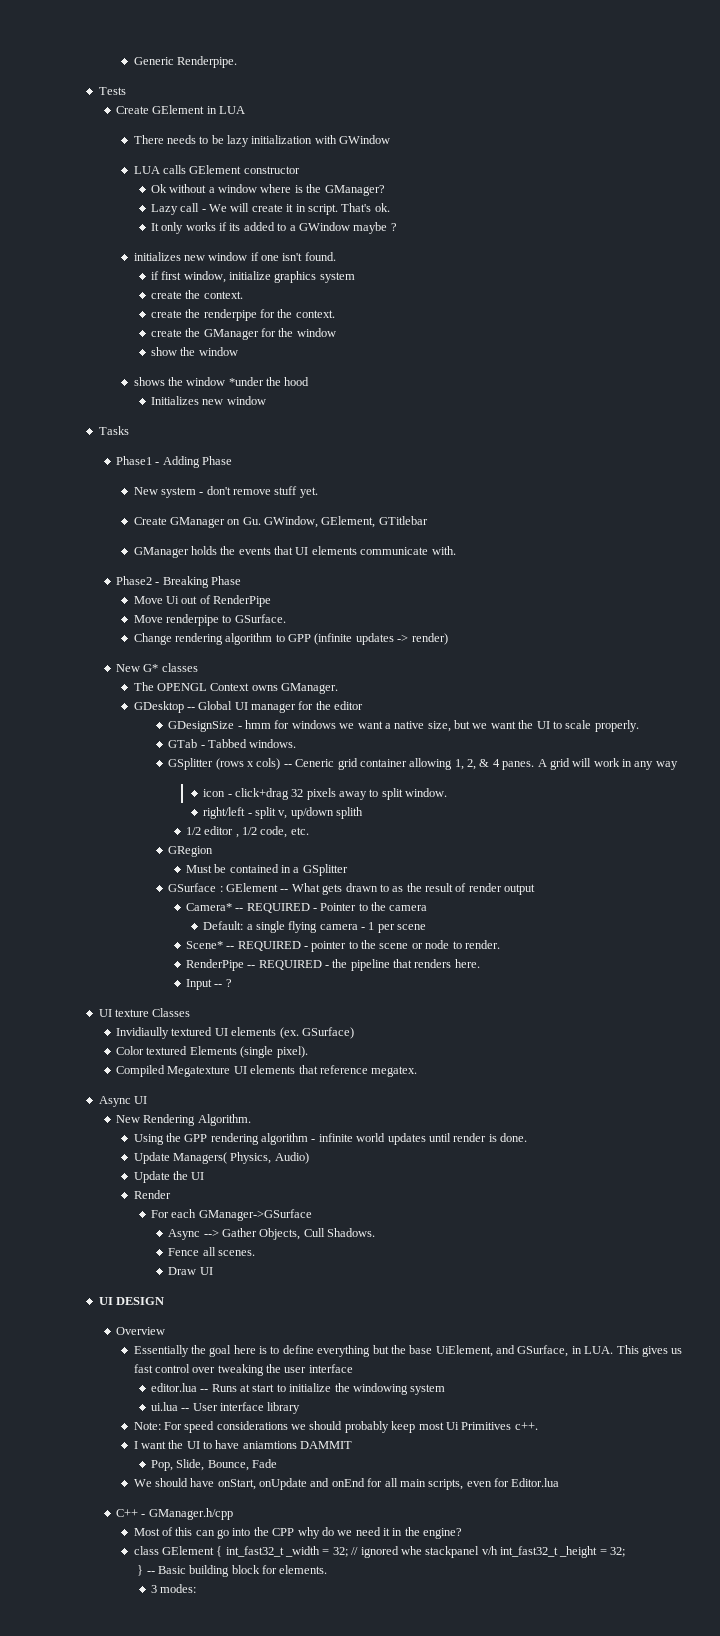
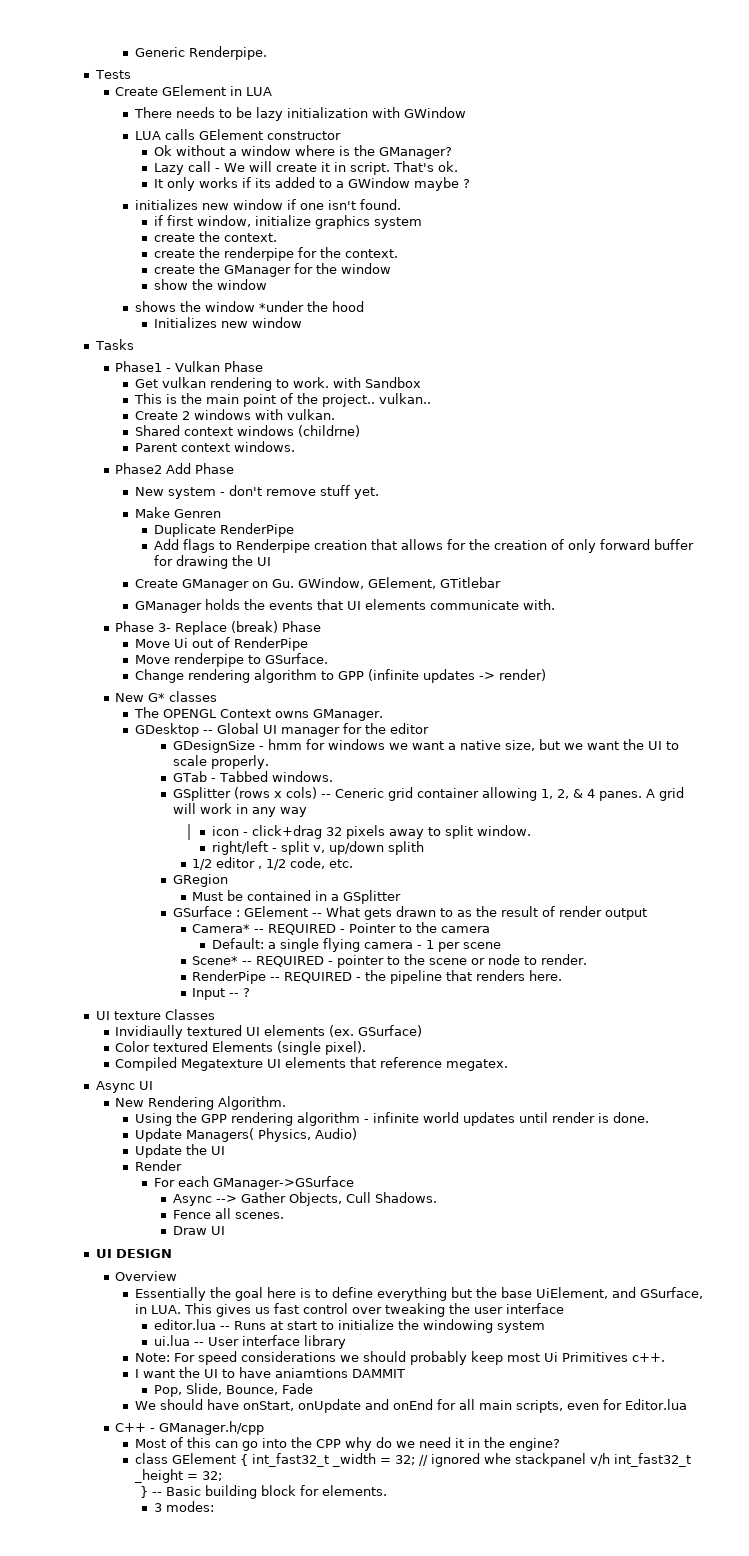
- Phase1 - Adding Phase
+ Phase1 - Vulkan Phase
+ Get vulkan rendering to work. with Sandbox
+ This is the main point of the project.. vulkan..
+ Create 2 windows with vulkan.
+ Shared context windows (childrne)
+ Parent context windows.
+ Phase2 Add Phase
+ Make Genren
+ Duplicate RenderPipe
+ Add flags to Renderpipe creation that allows for the creation of only forward buffer for drawing the UI
- Phase2 - Breaking Phase
+ Phase 3- Replace (break) Phase

